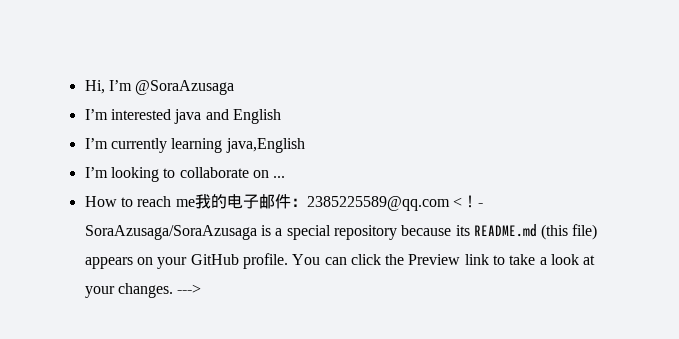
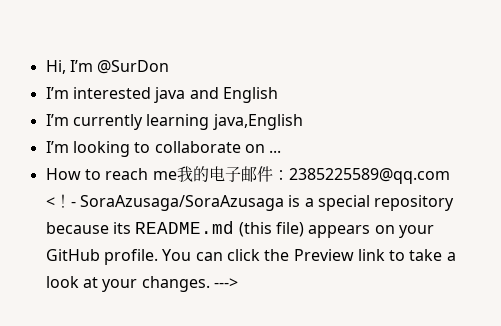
- Hi, I’m @SoraAzusaga
+ Hi, I’m @SurDon

